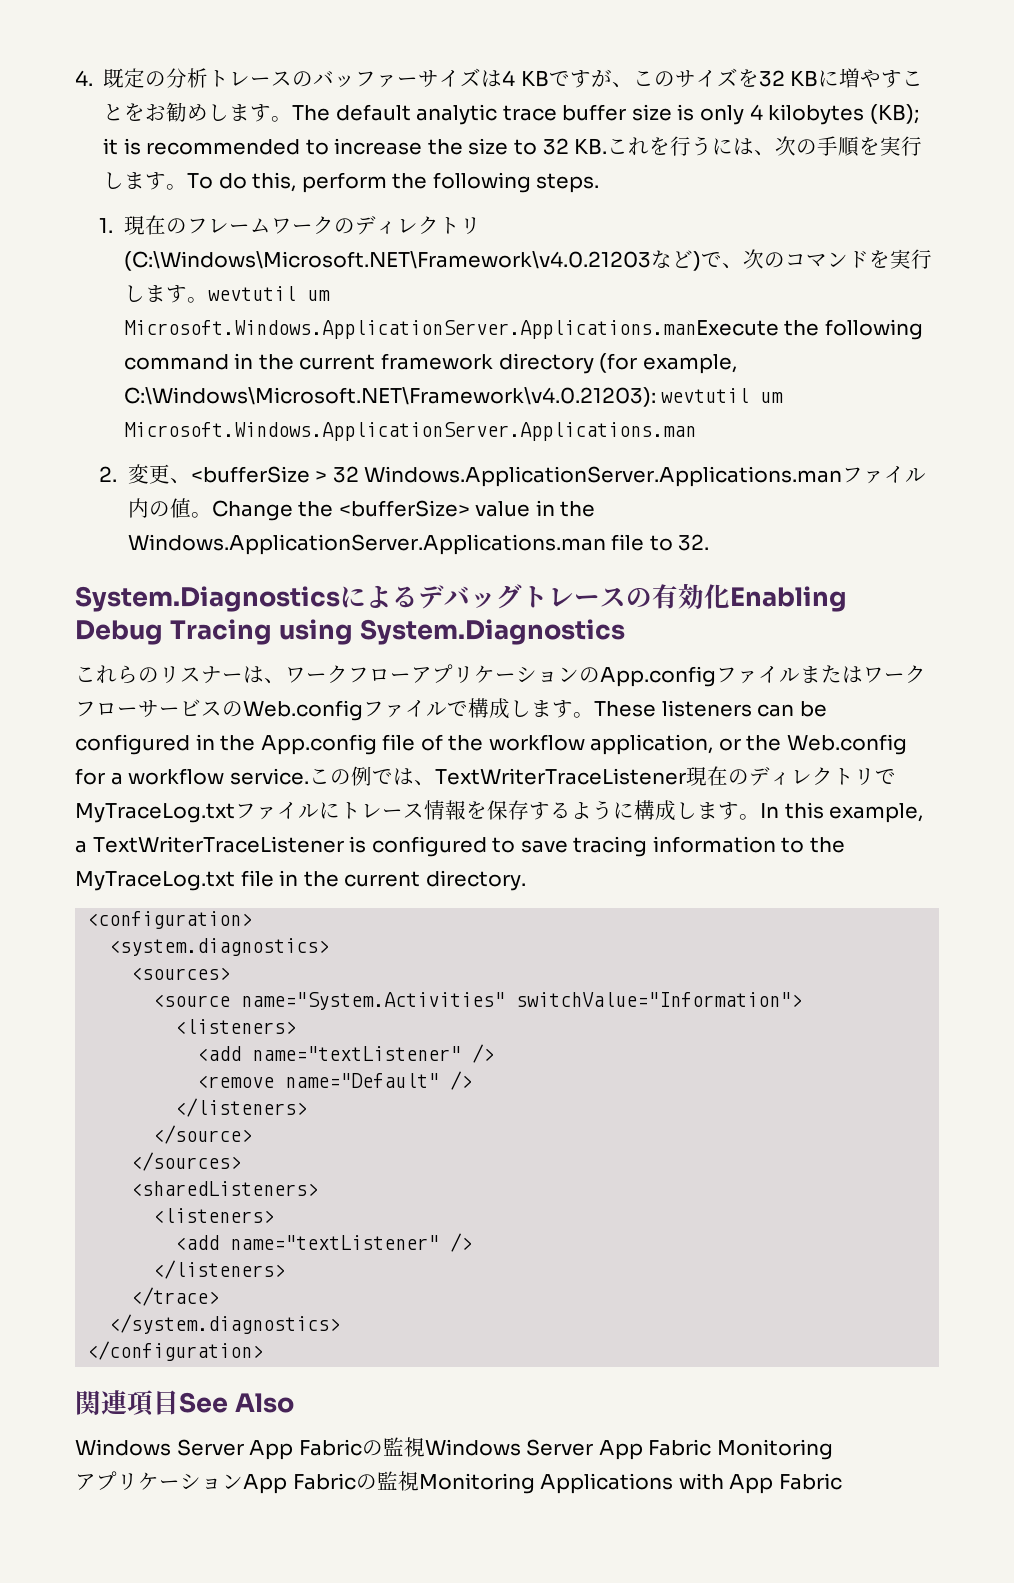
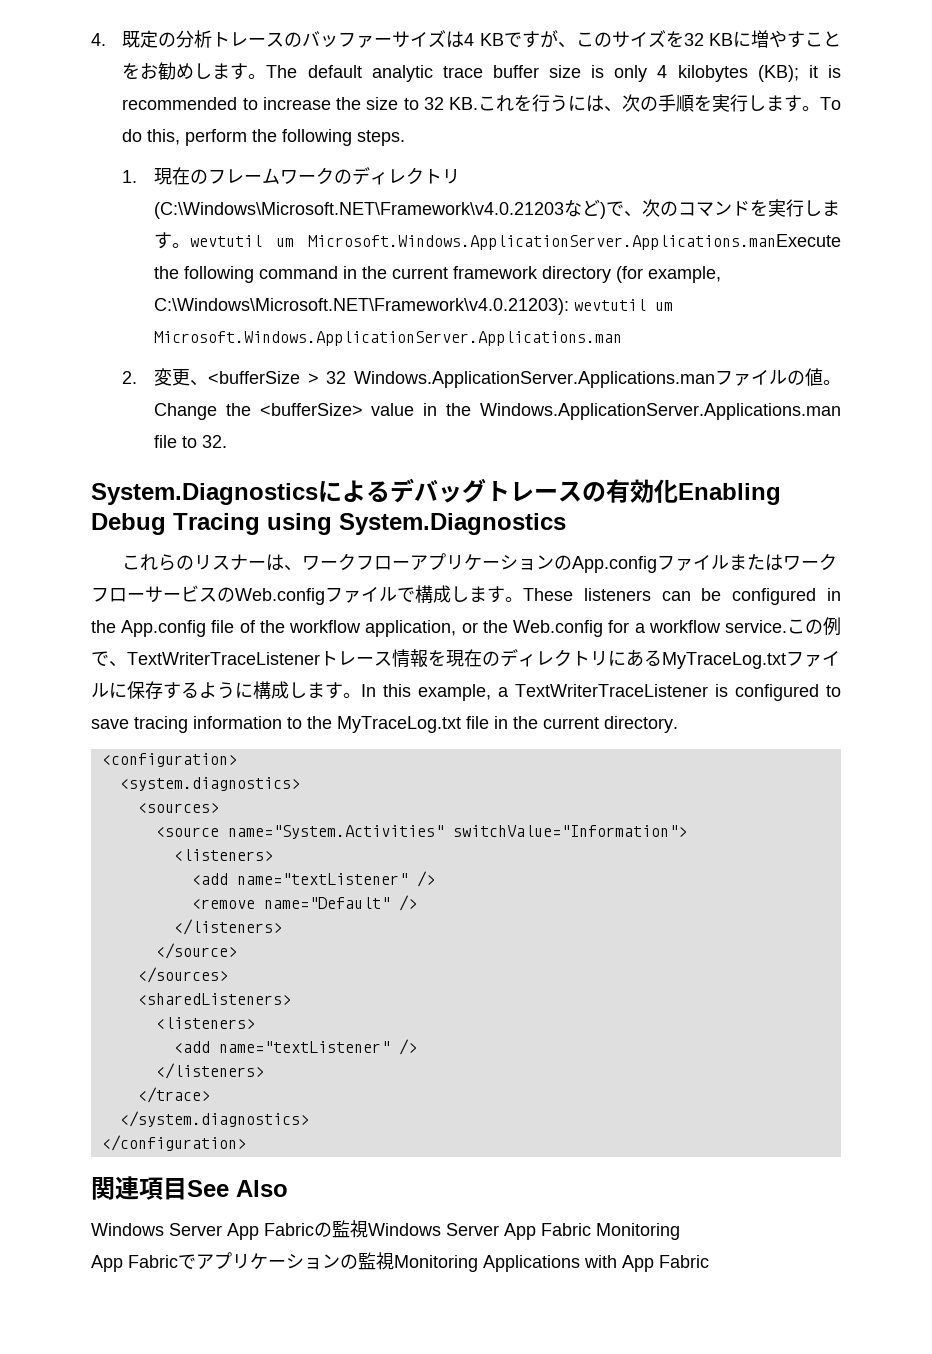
- 2.変更、<bufferSize > 32 Windows.ApplicationServer.Applications.manファイル内の値。
+ 2.変更、<bufferSize > 32 Windows.ApplicationServer.Applications.manファイルの値。
- この例では、TextWriterTraceListener現在のディレクトリでMyTraceLog.txtファイルにトレース情報を保存するように構成します。
+ この例で、TextWriterTraceListenerトレース情報を現在のディレクトリにあるMyTraceLog.txtファイルに保存するように構成します。
- アプリケーションApp Fabricの監視Monitoring Applications with App Fabric
+ App Fabricでアプリケーションの監視Monitoring Applications with App Fabric

